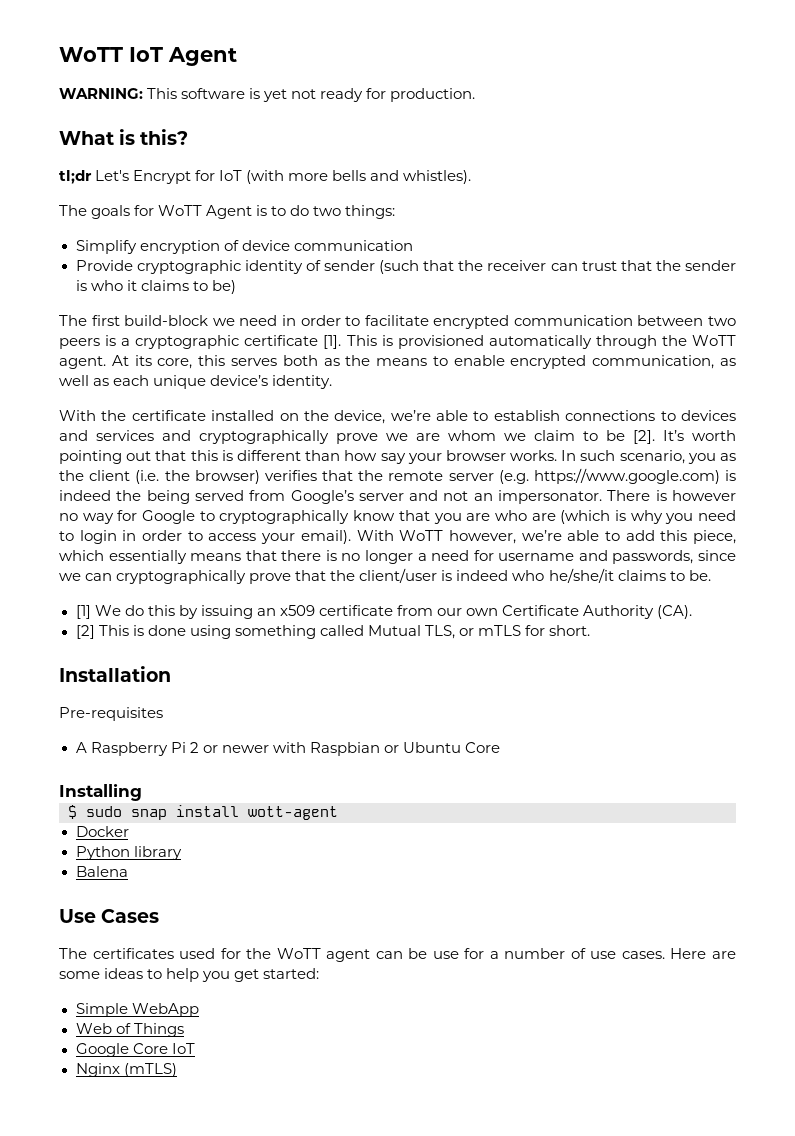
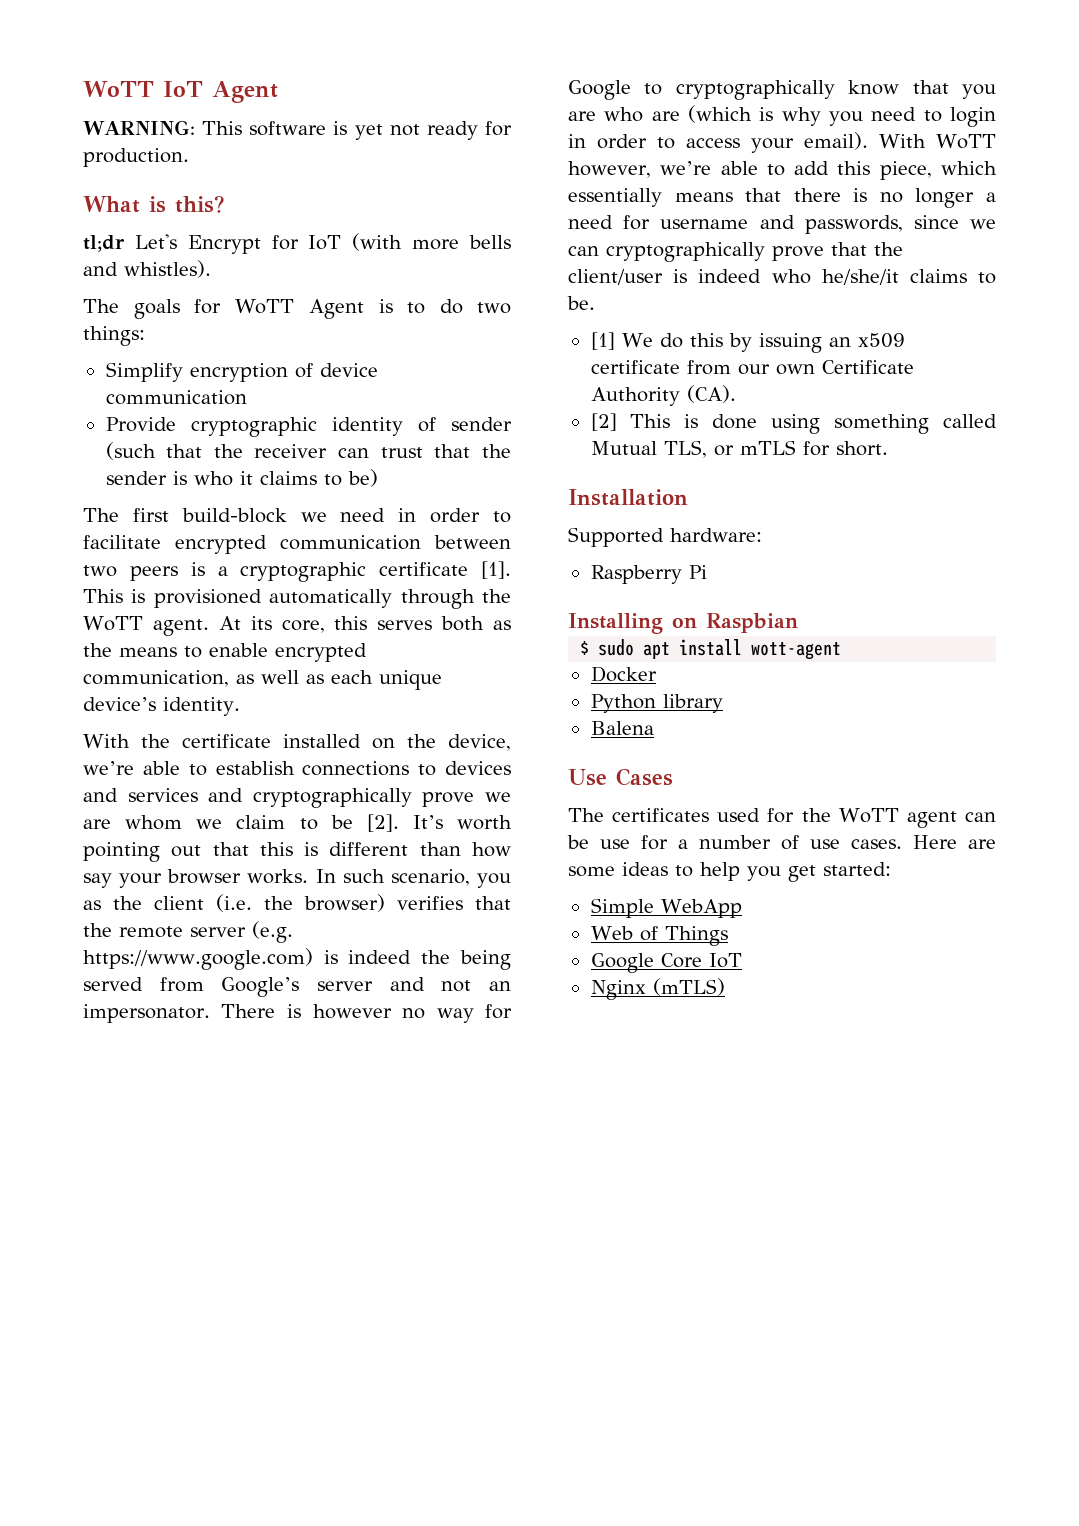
- Pre-requisites
- A Raspberry Pi 2 or newer with Raspbian or Ubuntu Core
+ Supported hardware:
+ Raspberry Pi
- Installing
+ Installing on Raspbian
- $ sudo snap install wott-agent
+ $ sudo apt install wott-agent

